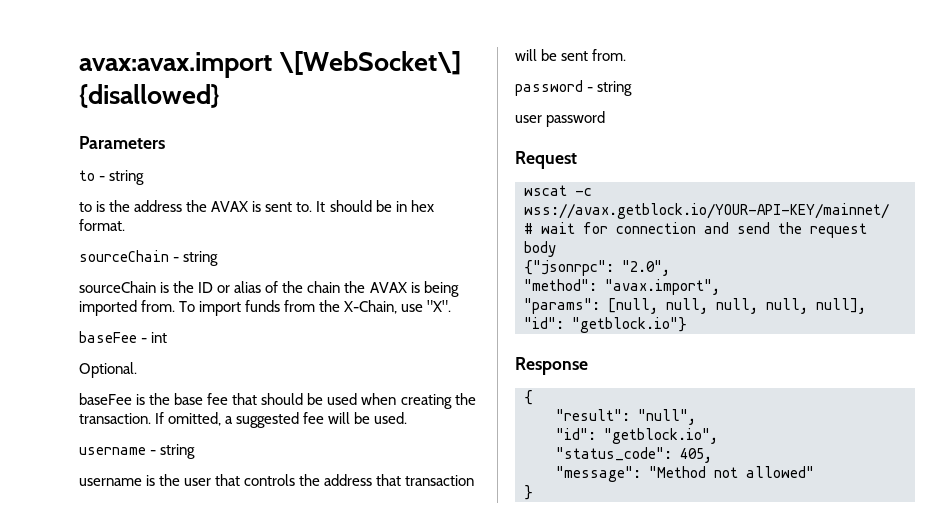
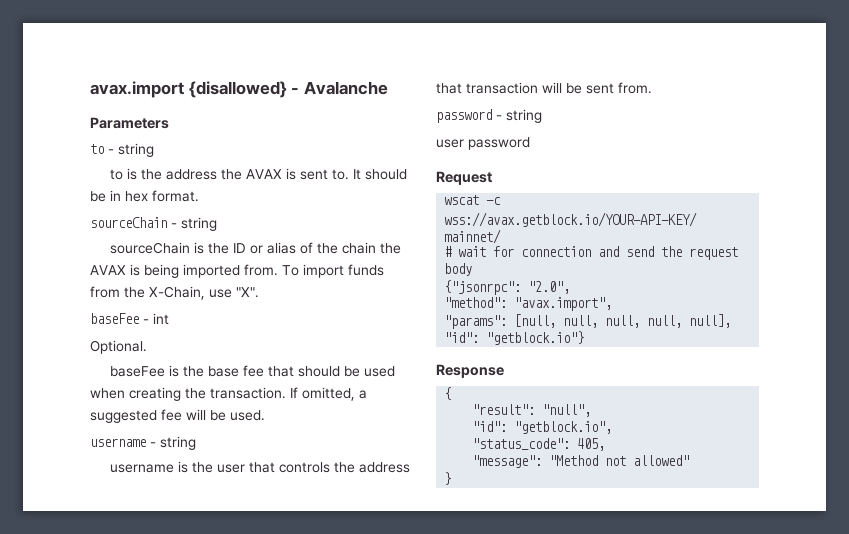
- avax:avax.import \[WebSocket\] {disallowed}
+ avax.import {disallowed} - Avalanche

